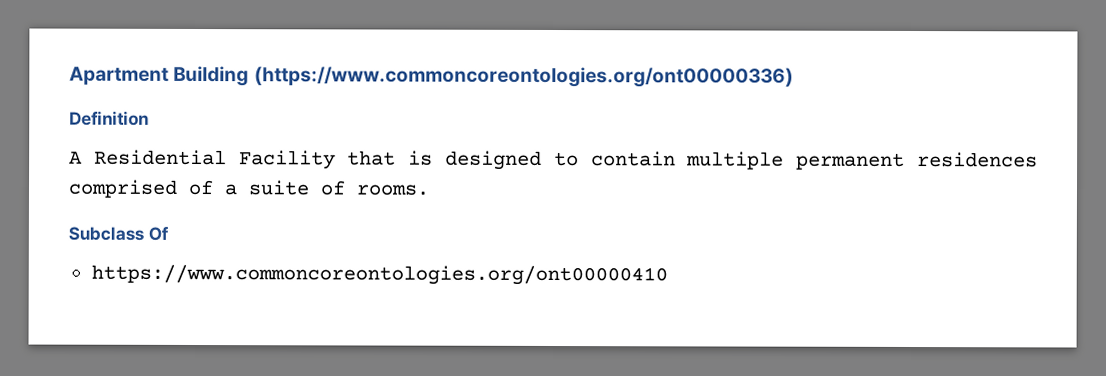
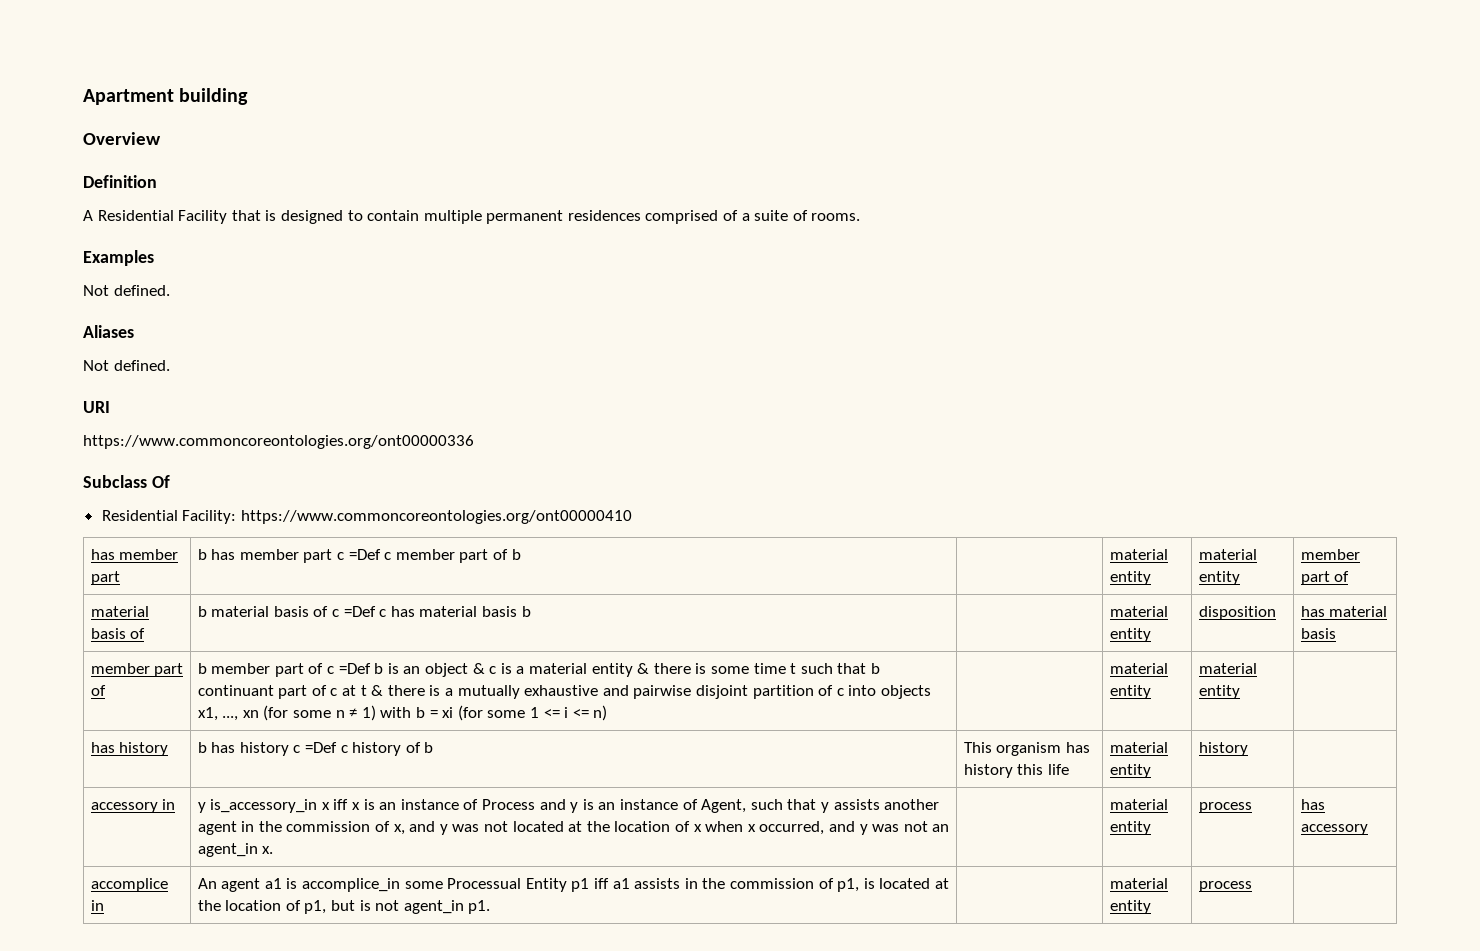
- Apartment Building (https://www.commoncoreontologies.org/ont00000336)
+ Apartment building
+ Overview
+ Examples
+ Not defined.
+ Aliases
+ Not defined.
+ URI
+ https://www.commoncoreontologies.org/ont00000336
- https://www.commoncoreontologies.org/ont00000410
+ Residential Facility: https://www.commoncoreontologies.org/ont00000410
+ has member part | b has member part c =Def c member part of b | | material entity | material entity | member part of
+ material basis of | b material basis of c =Def c has material basis b | | material entity | disposition | has material basis
+ member part of | b member part of c =Def b is an object & c is a material entity & there is some time t such that b continuant part of c at t & there is a mutually exhaustive and pairwise disjoint partition of c into objects x1, ..., xn (for some n ≠ 1) with b = xi (for some 1 <= i <= n) | | material entity | material entity |
+ has history | b has history c =Def c history of b | This organism has history this life | material entity | history |
+ accessory in | y is_accessory_in x iff x is an instance of Process and y is an instance of Agent, such that y assists another agent in the commission of x, and y was not located at the location of x when x occurred, and y was not an agent_in x. | | material entity | process | has accessory
+ accomplice in | An agent a1 is accomplice_in some Processual Entity p1 iff a1 assists in the commission of p1, is located at the location of p1, but is not agent_in p1. | | material entity | process |

